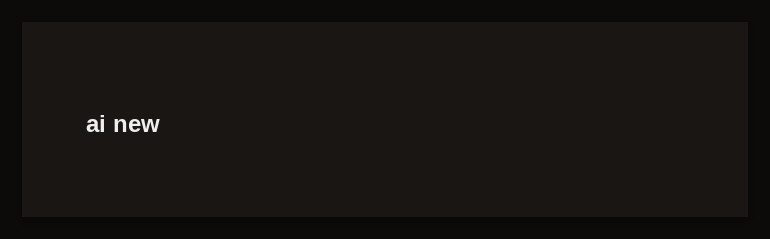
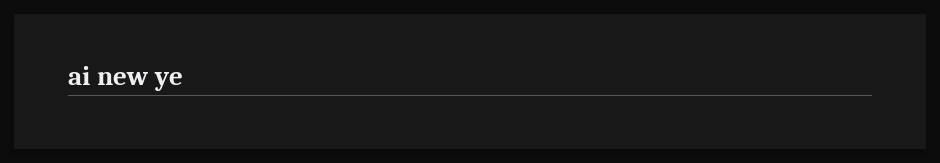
- ai new
+ ai new ye

